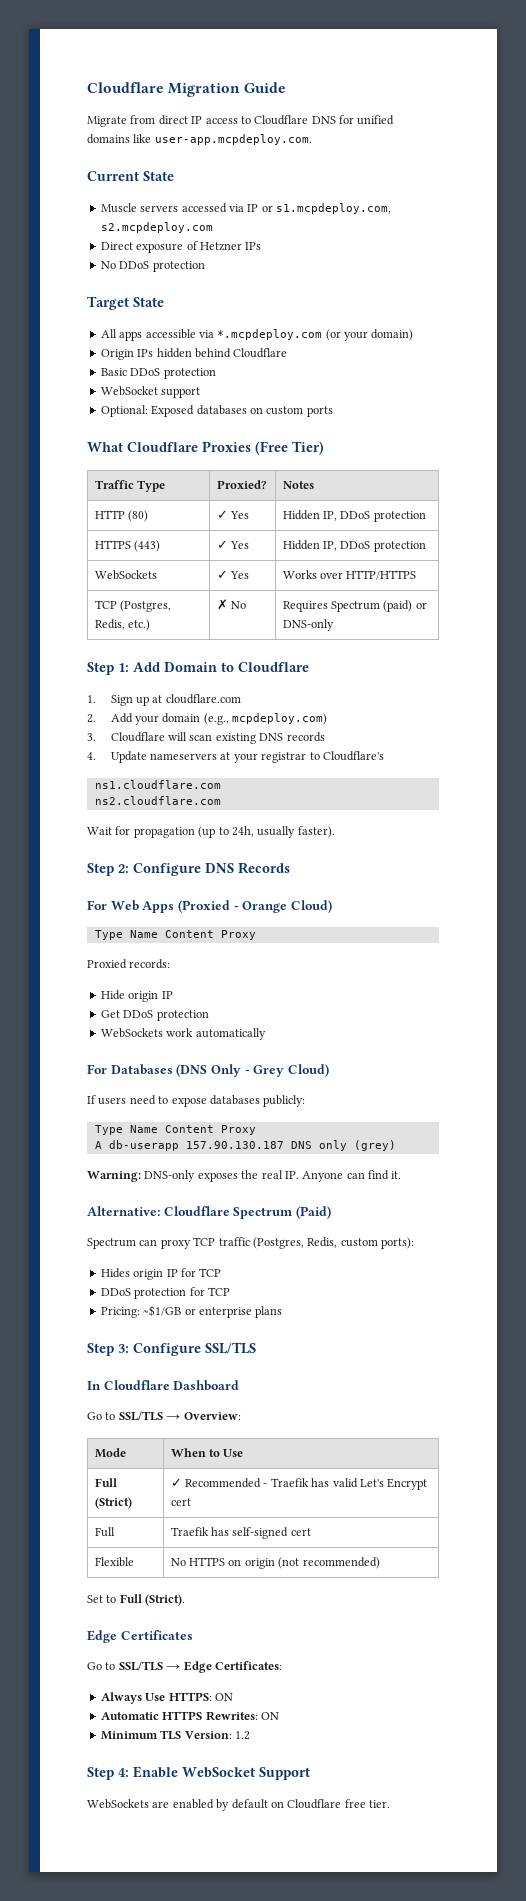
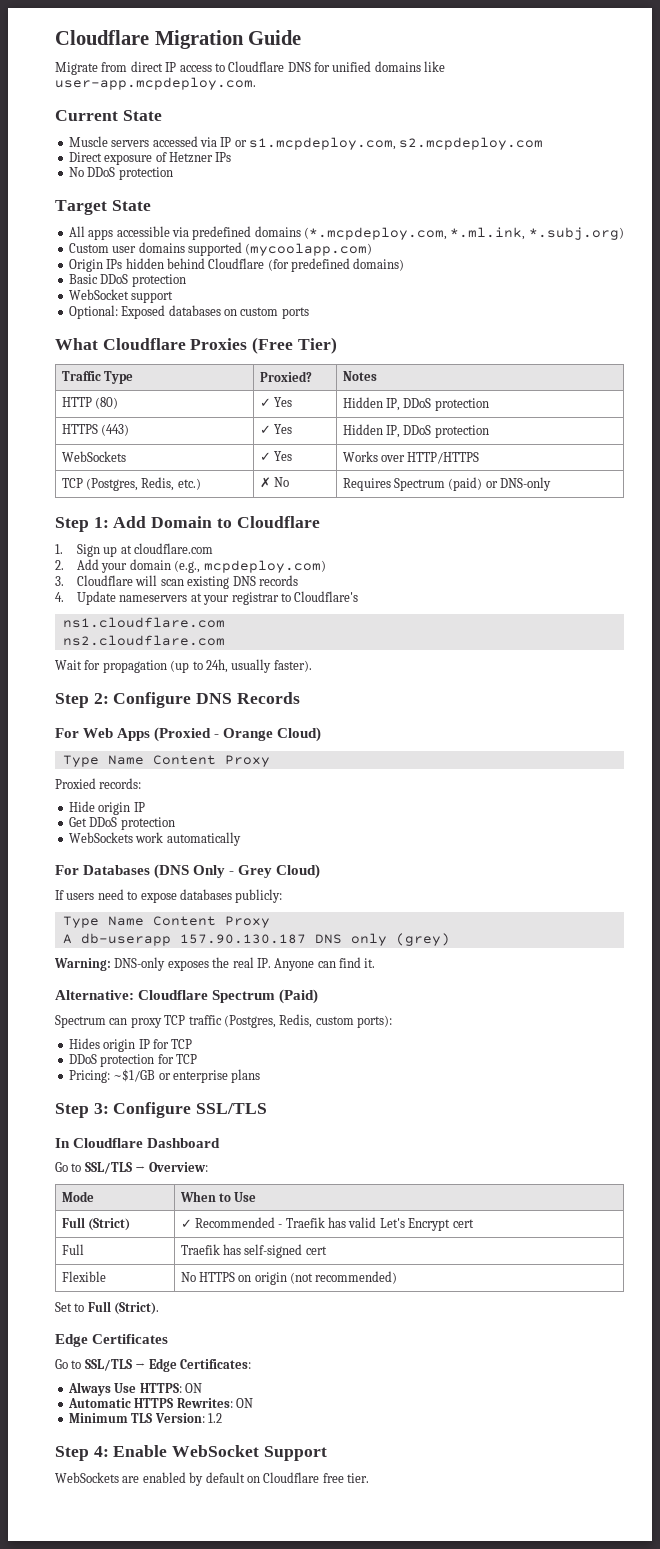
- All apps accessible via *.mcpdeploy.com (or your domain)
+ All apps accessible via predefined domains (*.mcpdeploy.com, *.ml.ink, *.subj.org)
+ Custom user domains supported (mycoolapp.com)
- Origin IPs hidden behind Cloudflare
+ Origin IPs hidden behind Cloudflare (for predefined domains)

